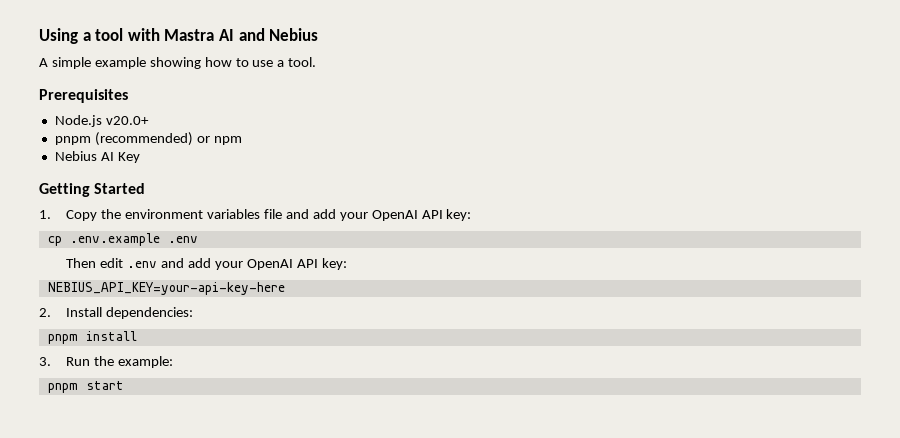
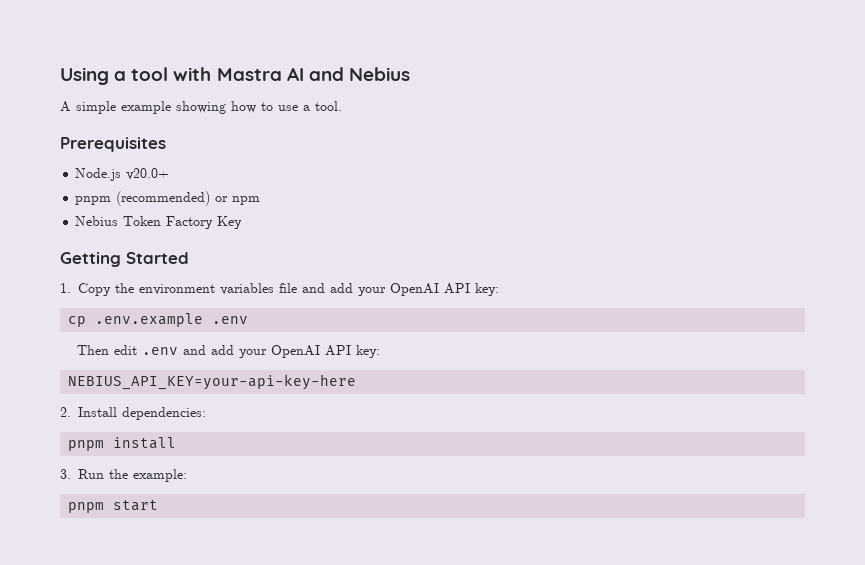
- Nebius AI Key
+ Nebius Token Factory Key

